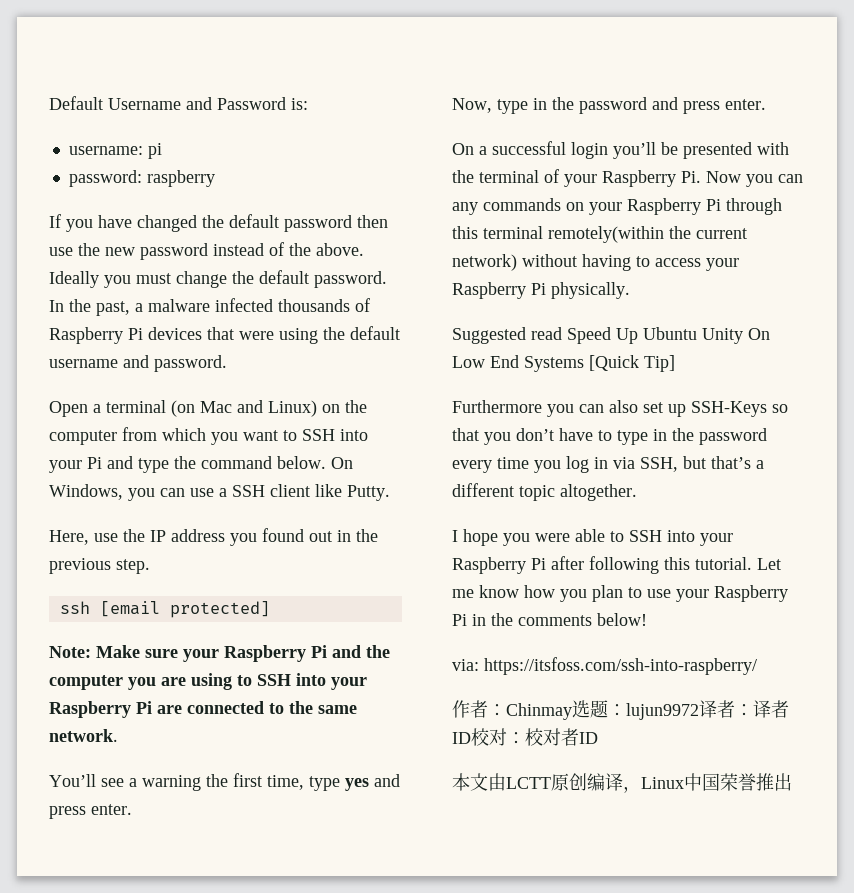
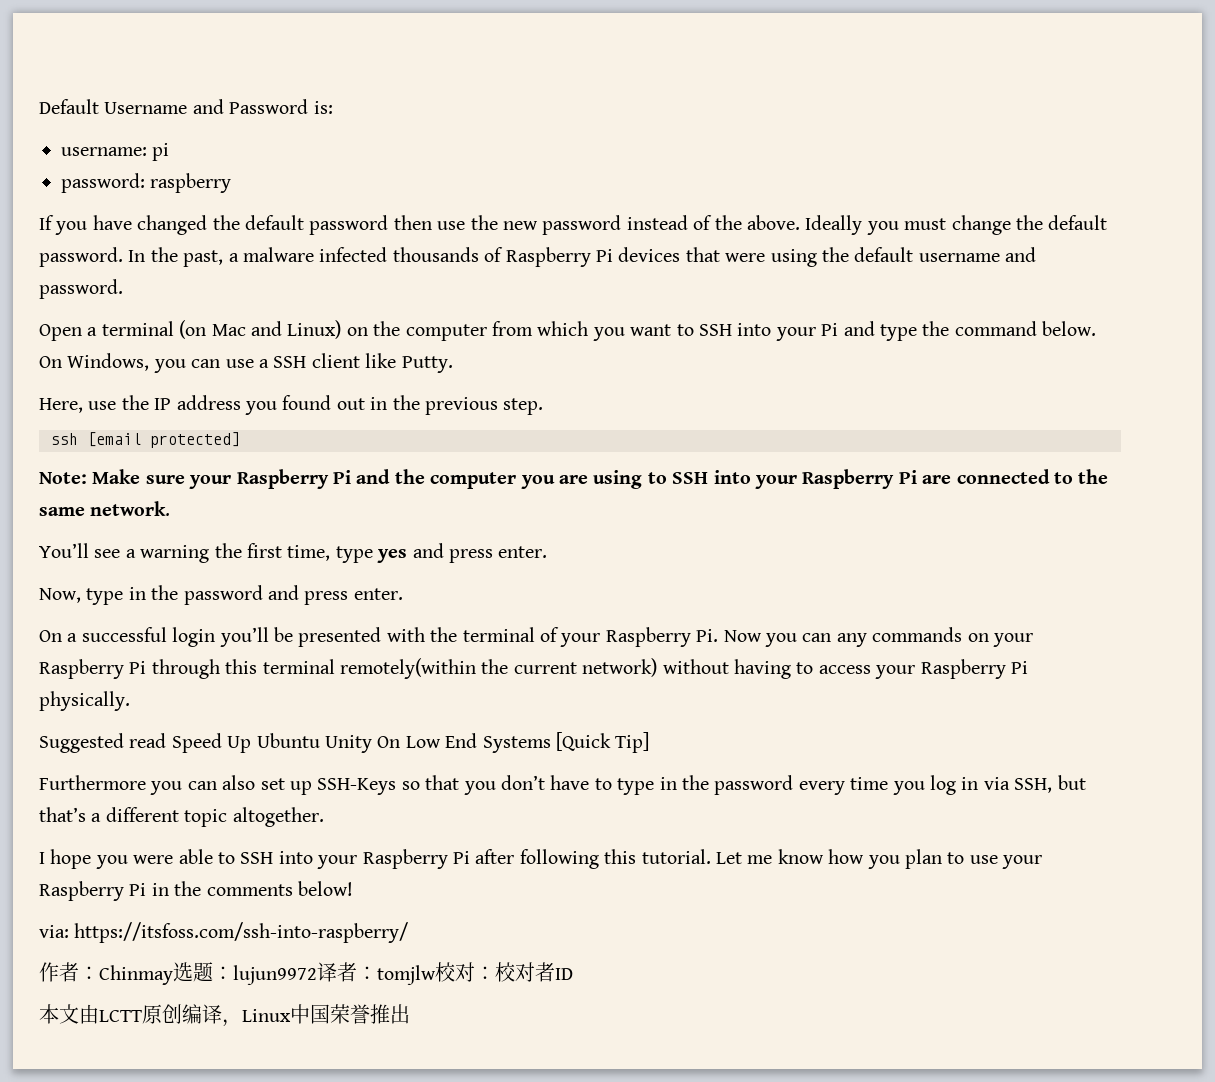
- 作者：Chinmay选题：lujun9972译者：译者ID校对：校对者ID
+ 作者：Chinmay选题：lujun9972译者：tomjlw校对：校对者ID

